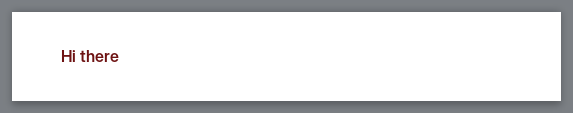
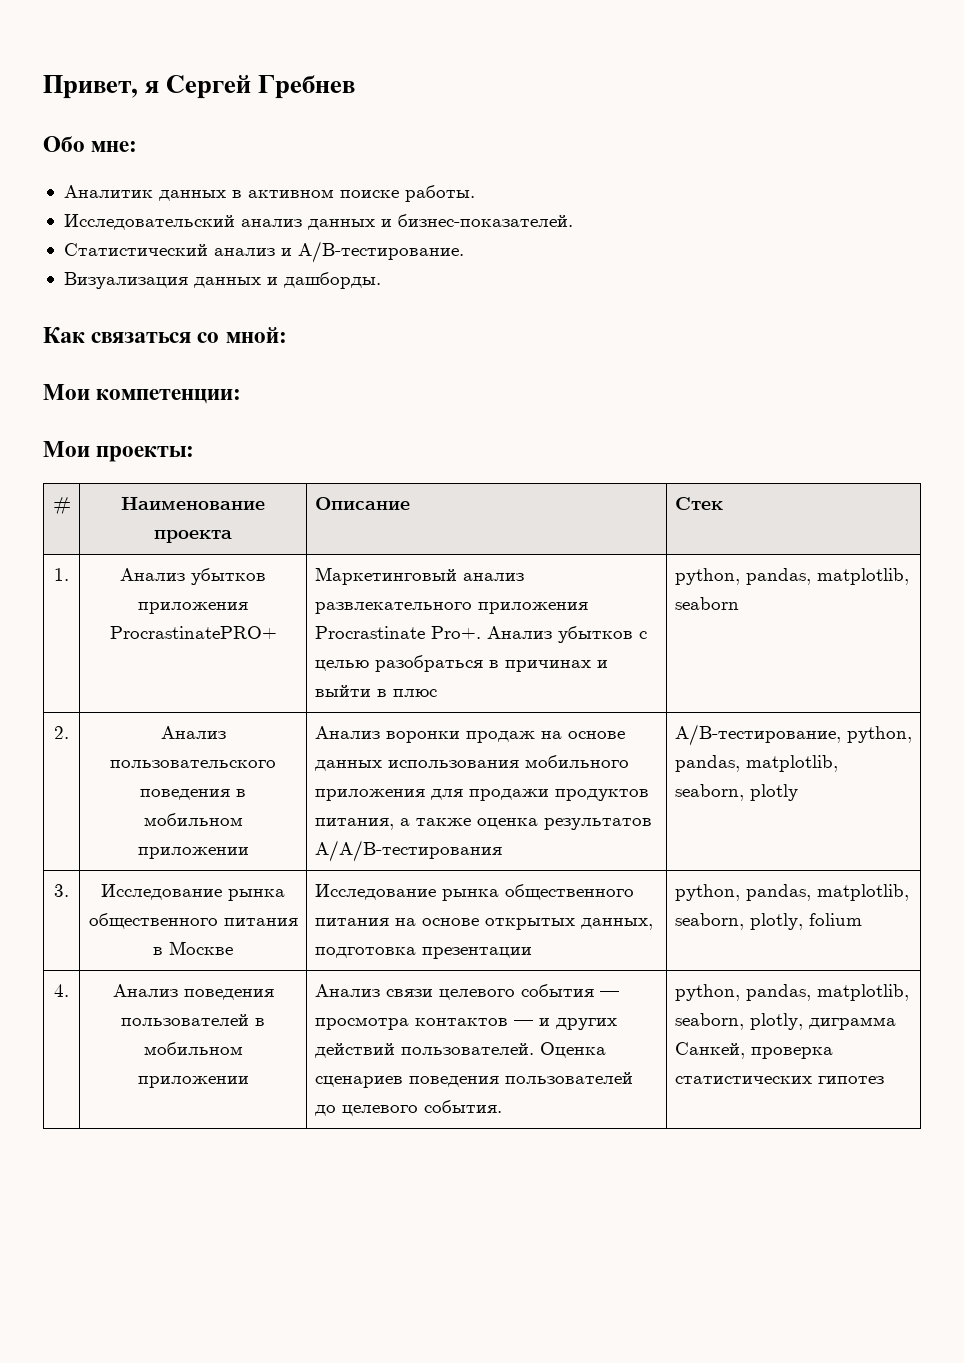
- Hi there
+ Привет, я Сергей Гребнев
+ Обо мне:
+ Аналитик данных в активном поиске работы.
+ Исследовательский анализ данных и бизнес-показателей.
+ Статистический анализ и А/В-тестирование.
+ Визуализация данных и дашборды.
+ Как связаться со мной:
+ Мои компетенции:
+ Мои проекты:
+ # | Наименование проекта | Описание | Стек
+ 1. | Анализ убытков приложения ProcrastinatePRO+ | Маркетинговый анализ развлекательного приложения Procrastinate Pro+. Анализ убытков с целью разобраться в причинах и выйти в плюс | python, pandas, matplotlib, seaborn
+ 2. | Анализ пользовательского поведения в мобильном приложении | Анализ воронки продаж на основе данных использования мобильного приложения для продажи продуктов питания, а также оценка результатов A/A/B-тестирования | A/B-тестирование, python, pandas, matplotlib, seaborn, plotly
+ 3. | Исследование рынка общественного питания в Москве | Исследование рынка общественного питания на основе открытых данных, подготовка презентации | python, pandas, matplotlib, seaborn, plotly, folium
+ 4. | Анализ поведения пользователей в мобильном приложении | Анализ связи целевого события — просмотра контактов — и других действий пользователей. Оценка сценариев поведения пользователей до целевого события. | python, pandas, matplotlib, seaborn, plotly, диграмма Санкей, проверка статистических гипотез

